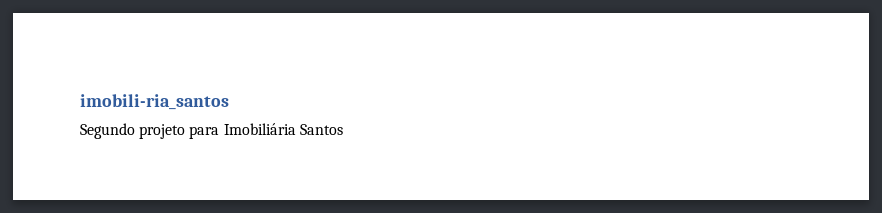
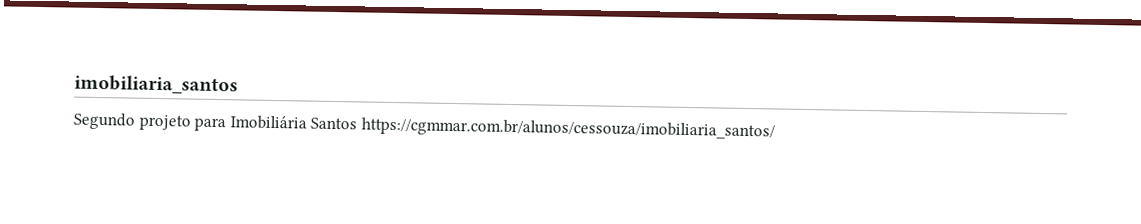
- imobili-ria_santos
+ imobiliaria_santos
- Segundo projeto para Imobiliária Santos
+ Segundo projeto para Imobiliária Santos https://cgmmar.com.br/alunos/cessouza/imobiliaria_santos/

